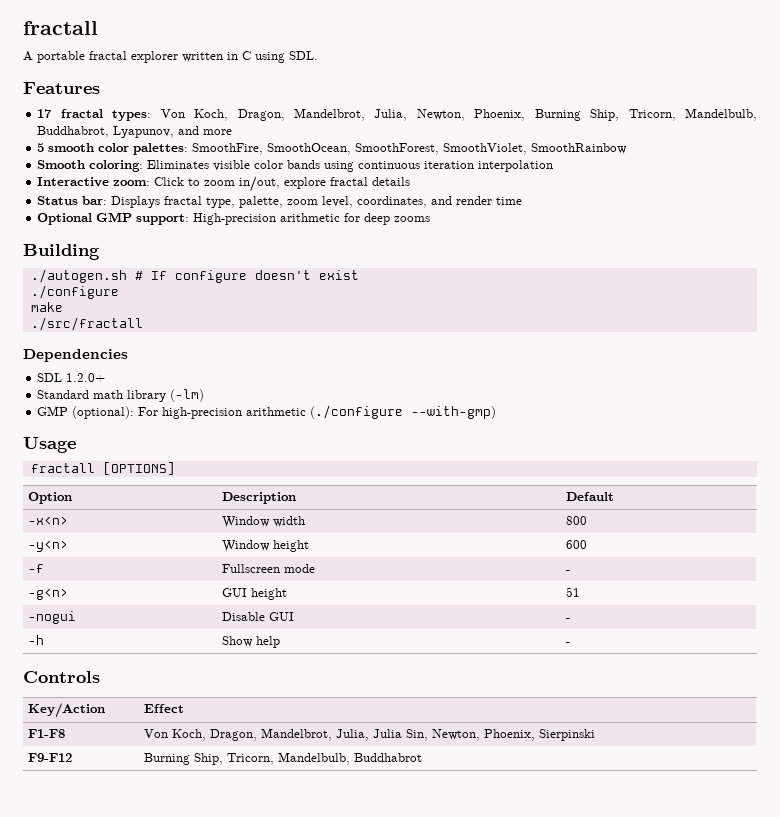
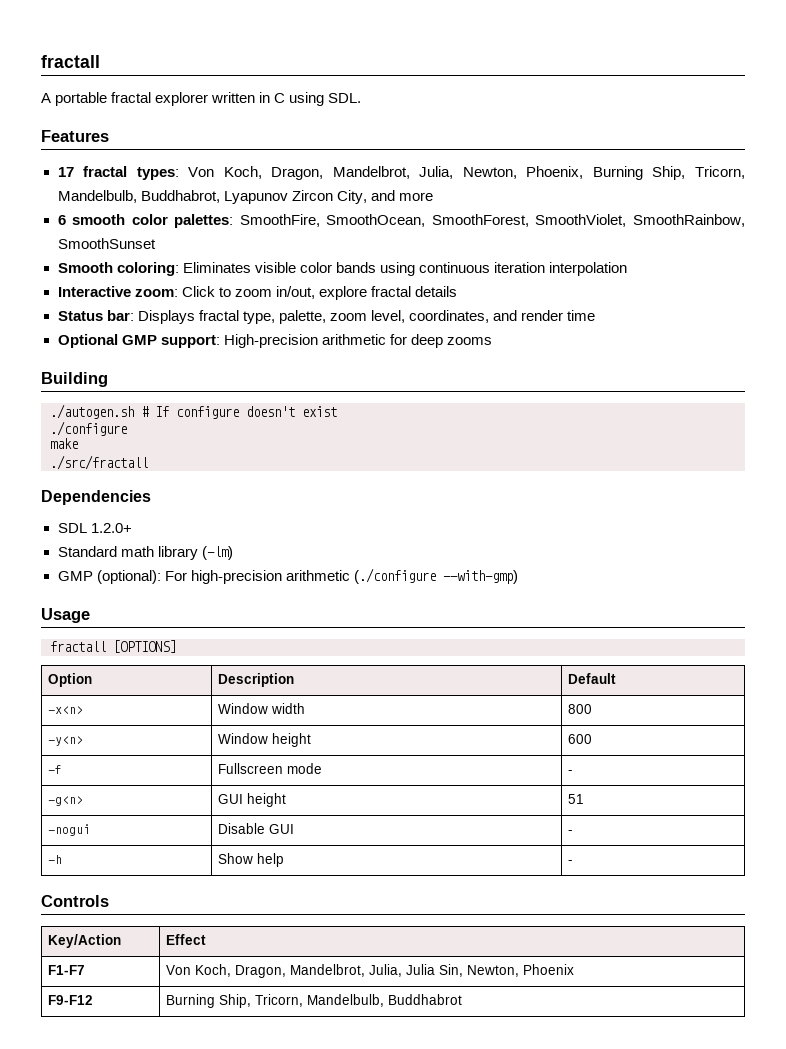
- 17 fractal types: Von Koch, Dragon, Mandelbrot, Julia, Newton, Phoenix, Burning Ship, Tricorn, Mandelbulb, Buddhabrot, Lyapunov, and more
+ 17 fractal types: Von Koch, Dragon, Mandelbrot, Julia, Newton, Phoenix, Burning Ship, Tricorn, Mandelbulb, Buddhabrot, Lyapunov Zircon City, and more
- 5 smooth color palettes: SmoothFire, SmoothOcean, SmoothForest, SmoothViolet, SmoothRainbow
+ 6 smooth color palettes: SmoothFire, SmoothOcean, SmoothForest, SmoothViolet, SmoothRainbow, SmoothSunset
- F1-F8 | Von Koch, Dragon, Mandelbrot, Julia, Julia Sin, Newton, Phoenix, Sierpinski
+ F1-F7 | Von Koch, Dragon, Mandelbrot, Julia, Julia Sin, Newton, Phoenix

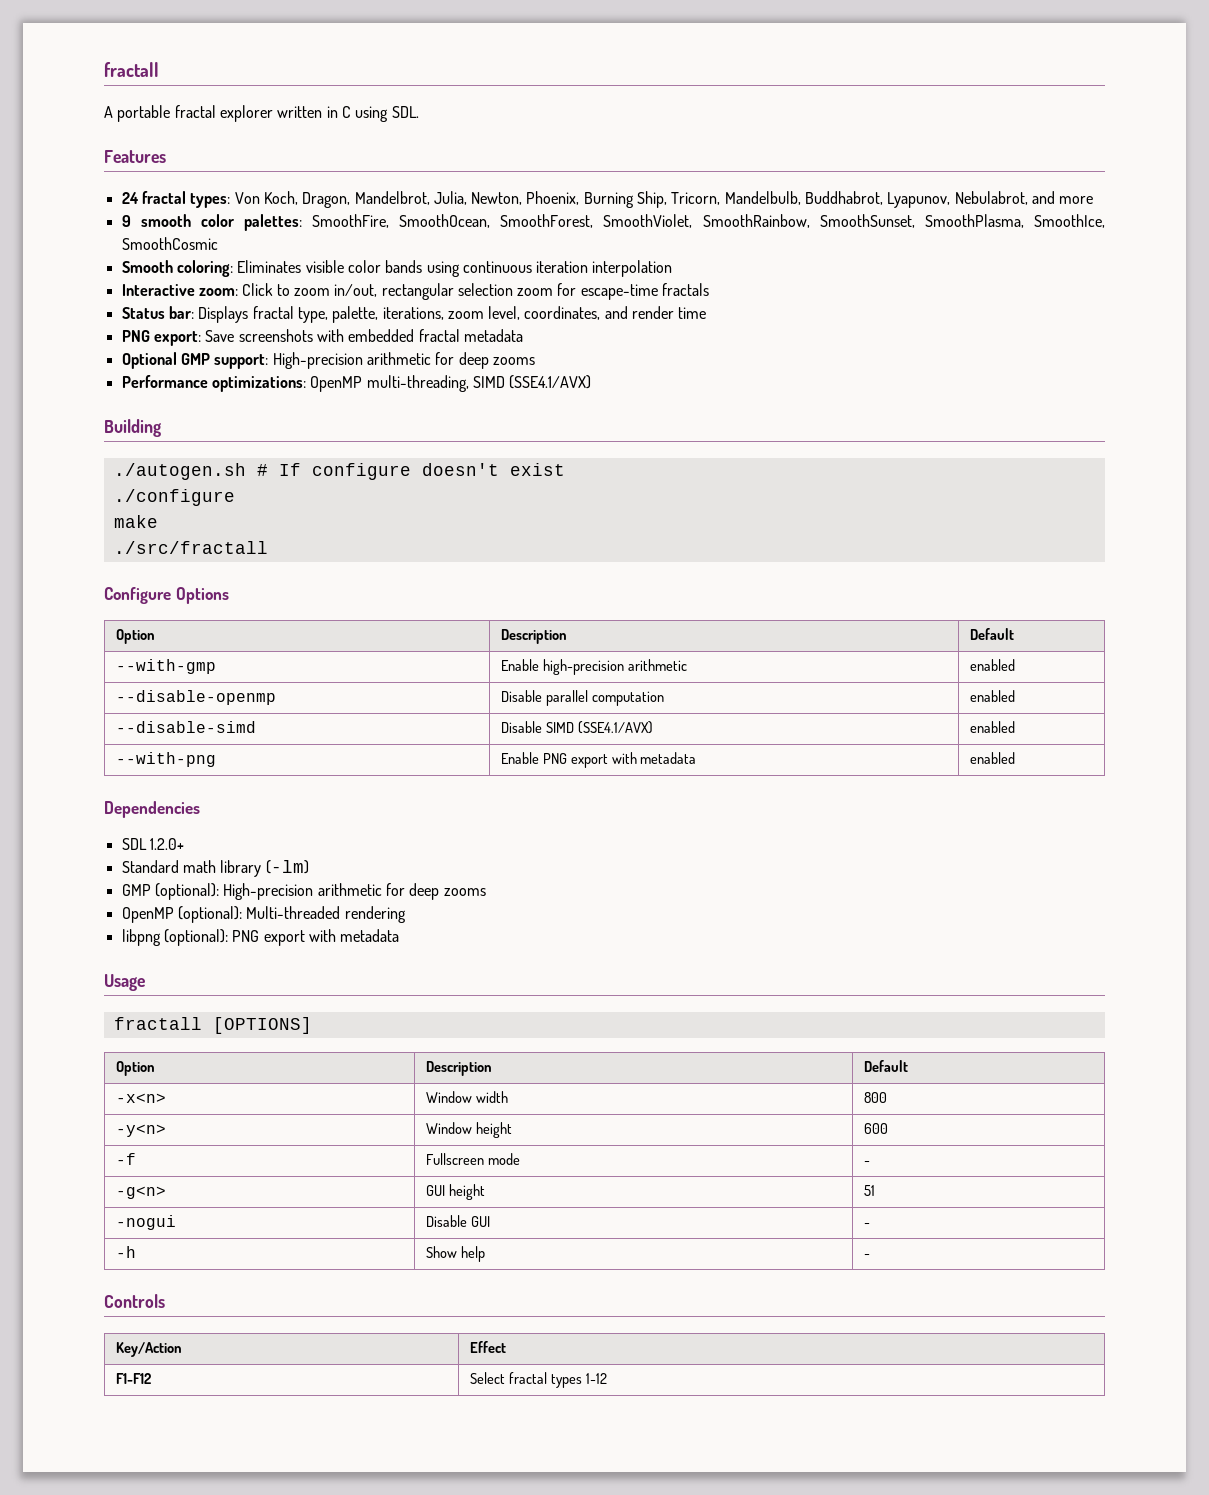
- 17 fractal types: Von Koch, Dragon, Mandelbrot, Julia, Newton, Phoenix, Burning Ship, Tricorn, Mandelbulb, Buddhabrot, Lyapunov Zircon City, and more
+ 24 fractal types: Von Koch, Dragon, Mandelbrot, Julia, Newton, Phoenix, Burning Ship, Tricorn, Mandelbulb, Buddhabrot, Lyapunov, Nebulabrot, and more
- 6 smooth color palettes: SmoothFire, SmoothOcean, SmoothForest, SmoothViolet, SmoothRainbow, SmoothSunset
+ 9 smooth color palettes: SmoothFire, SmoothOcean, SmoothForest, SmoothViolet, SmoothRainbow, SmoothSunset, SmoothPlasma, SmoothIce, SmoothCosmic
- Interactive zoom: Click to zoom in/out, explore fractal details
+ Interactive zoom: Click to zoom in/out, rectangular selection zoom for escape-time fractals
- Status bar: Displays fractal type, palette, zoom level, coordinates, and render time
+ Status bar: Displays fractal type, palette, iterations, zoom level, coordinates, and render time
+ PNG export: Save screenshots with embedded fractal metadata
+ Performance optimizations: OpenMP multi-threading, SIMD (SSE4.1/AVX)
+ Configure Options
+ Option | Description | Default
+ --with-gmp | Enable high-precision arithmetic | enabled
+ --disable-openmp | Disable parallel computation | enabled
+ --disable-simd | Disable SIMD (SSE4.1/AVX) | enabled
+ --with-png | Enable PNG export with metadata | enabled
- GMP (optional): For high-precision arithmetic (./configure --with-gmp)
+ GMP (optional): High-precision arithmetic for deep zooms
+ OpenMP (optional): Multi-threaded rendering
+ libpng (optional): PNG export with metadata
- F1-F7 | Von Koch, Dragon, Mandelbrot, Julia, Julia Sin, Newton, Phoenix
- F9-F12 | Burning Ship, Tricorn, Mandelbulb, Buddhabrot
+ F1-F12 | Select fractal types 1-12

